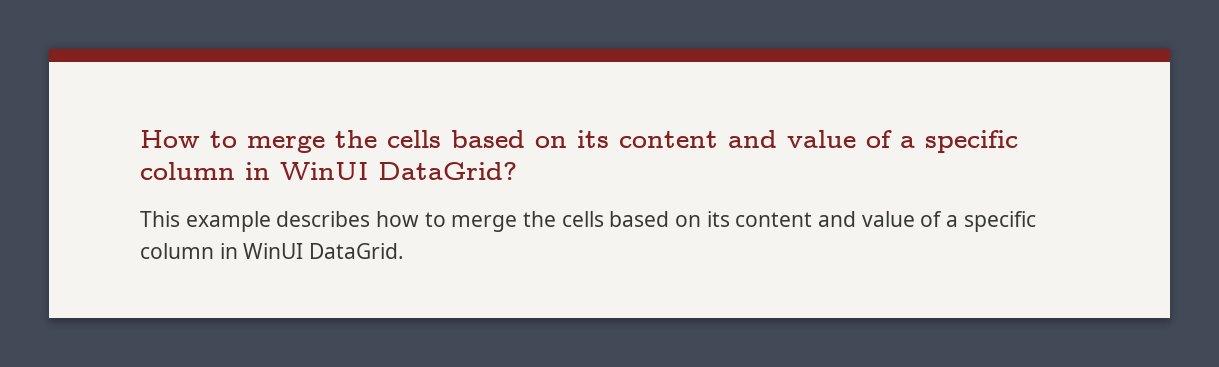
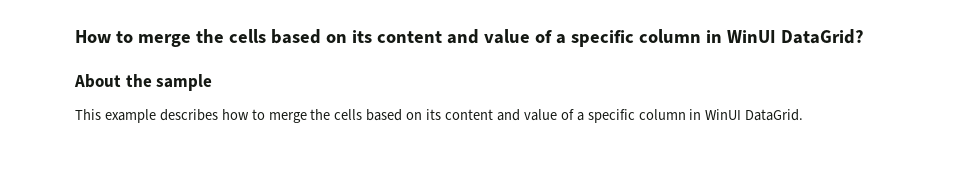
+ About the sample

